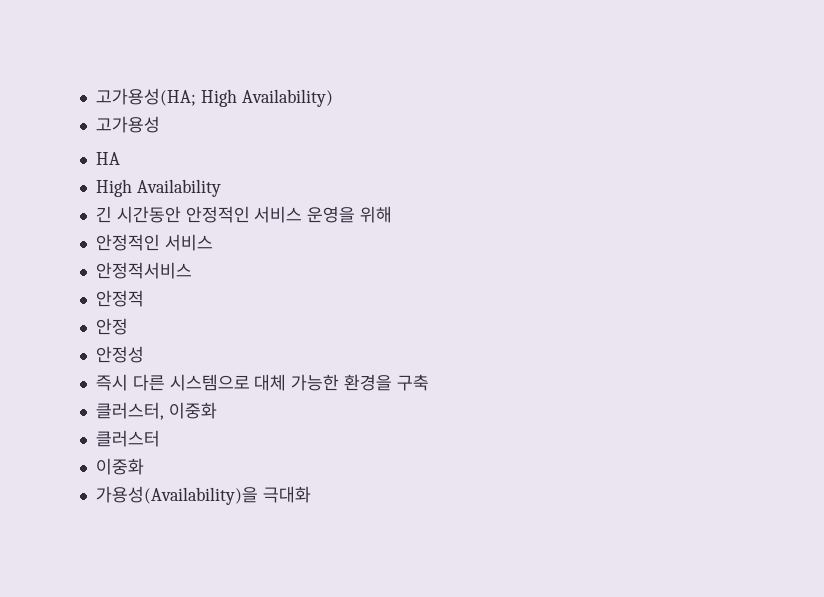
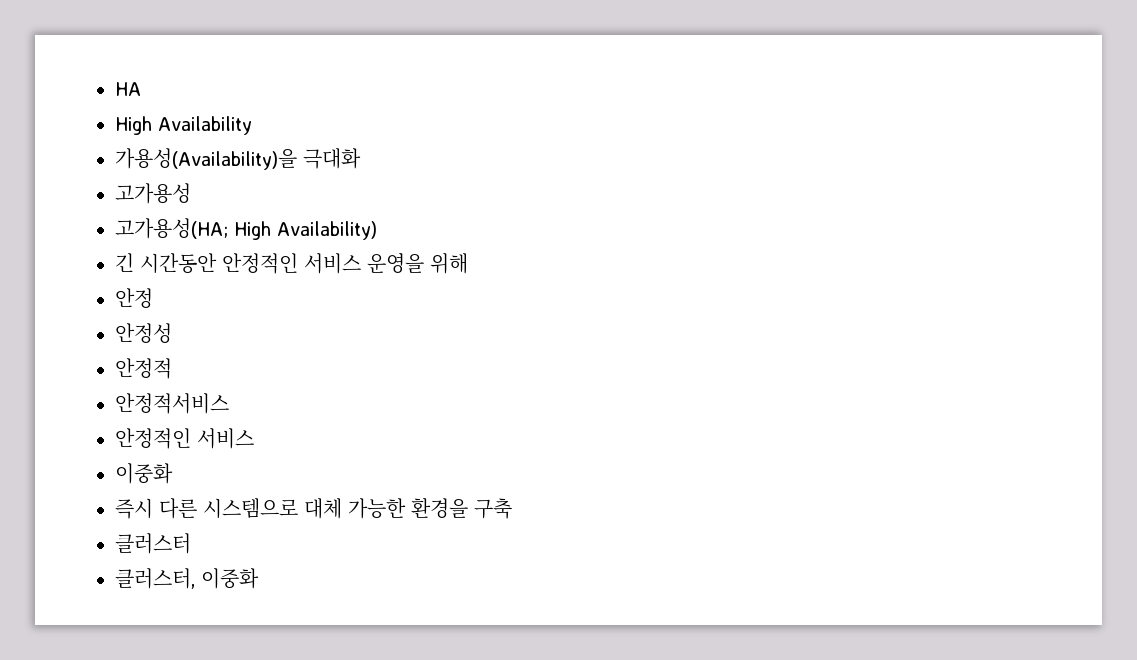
- 고가용성(HA; High Availability)
- 고가용성
+ 가용성(Availability)을 극대화
+ 고가용성
+ 고가용성(HA; High Availability)
  긴 시간동안 안정적인 서비스 운영을 위해
- 안정적인 서비스
- 안정적서비스
- 안정적
  안정
  안정성
+ 안정적
+ 안정적서비스
+ 안정적인 서비스
+ 이중화
+ 클러스터
- 클러스터
- 이중화
- 가용성(Availability)을 극대화

